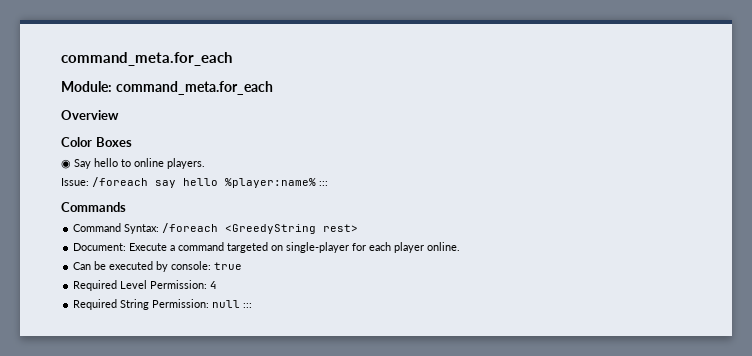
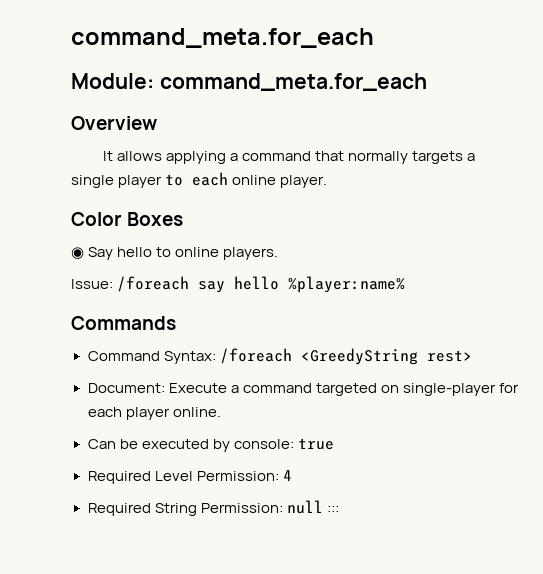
+ It allows applying a command that normally targets a single player to each online player.
- Issue: /foreach say hello %player:name% :::
+ Issue: /foreach say hello %player:name%

